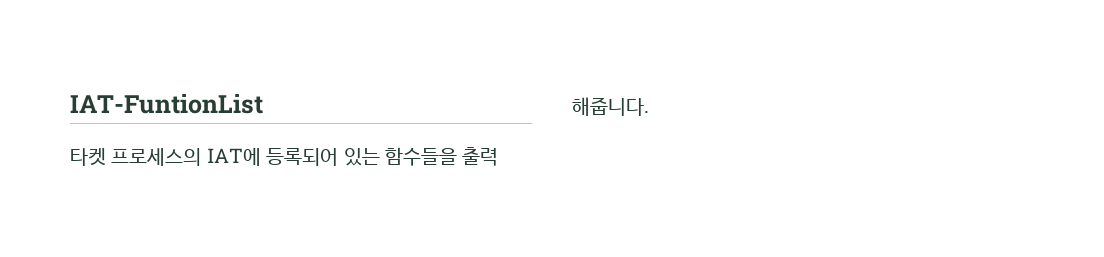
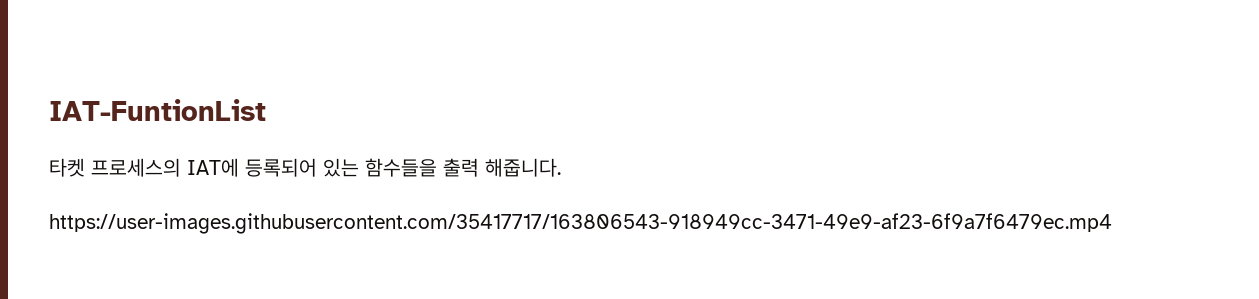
+ https://user-images.githubusercontent.com/35417717/163806543-918949cc-3471-49e9-af23-6f9a7f6479ec.mp4

